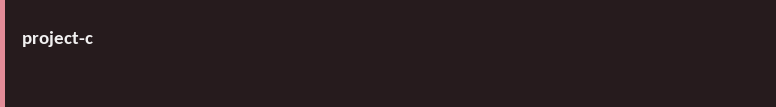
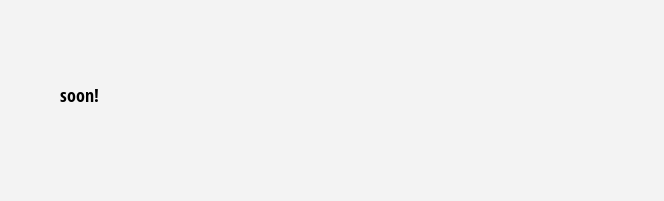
- project-c
+ soon!

